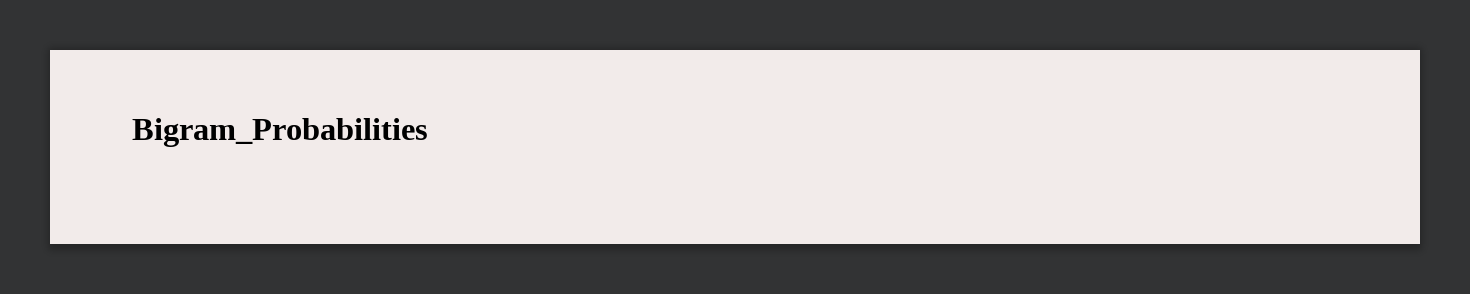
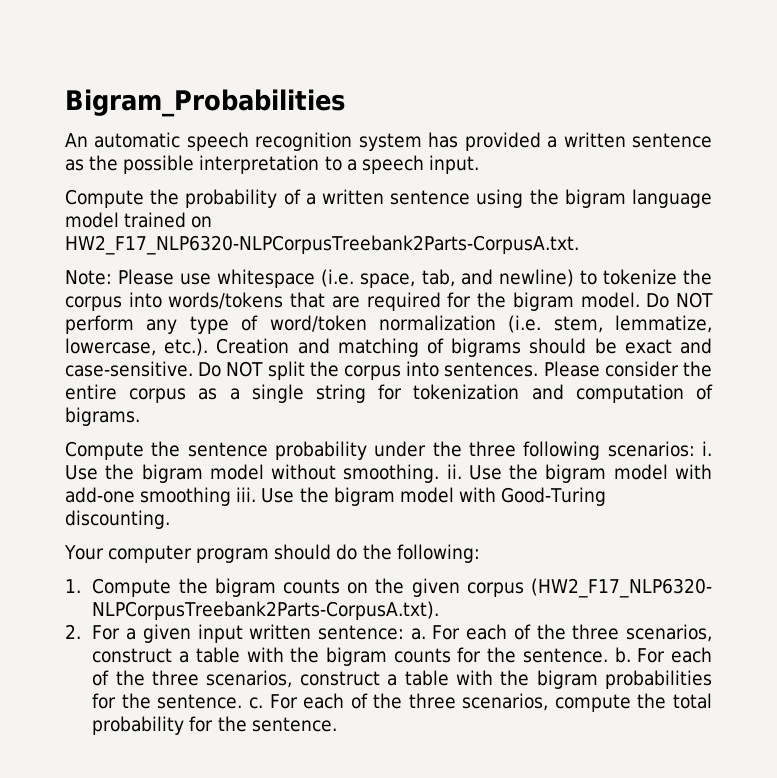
+ An automatic speech recognition system has provided a written sentence as the possible interpretation to a speech input.
+ Compute the probability of a written sentence using the bigram language model trained on HW2_F17_NLP6320-NLPCorpusTreebank2Parts-CorpusA.txt.
+ Note: Please use whitespace (i.e. space, tab, and newline) to tokenize the corpus into words/tokens that are required for the bigram model. Do NOT perform any type of word/token normalization (i.e. stem, lemmatize, lowercase, etc.). Creation and matching of bigrams should be exact and case-sensitive. Do NOT split the corpus into sentences. Please consider the entire corpus as a single string for tokenization and computation of bigrams.
+ Compute the sentence probability under the three following scenarios: i. Use the bigram model without smoothing. ii. Use the bigram model with add-one smoothing iii. Use the bigram model with Good-Turing discounting.
+ Your computer program should do the following:
+ 1. Compute the bigram counts on the given corpus (HW2_F17_NLP6320- NLPCorpusTreebank2Parts-CorpusA.txt).
+ 2. For a given input written sentence: a. For each of the three scenarios, construct a table with the bigram counts for the sentence. b. For each of the three scenarios, construct a table with the bigram probabilities for the sentence. c. For each of the three scenarios, compute the total probability for the sentence.

